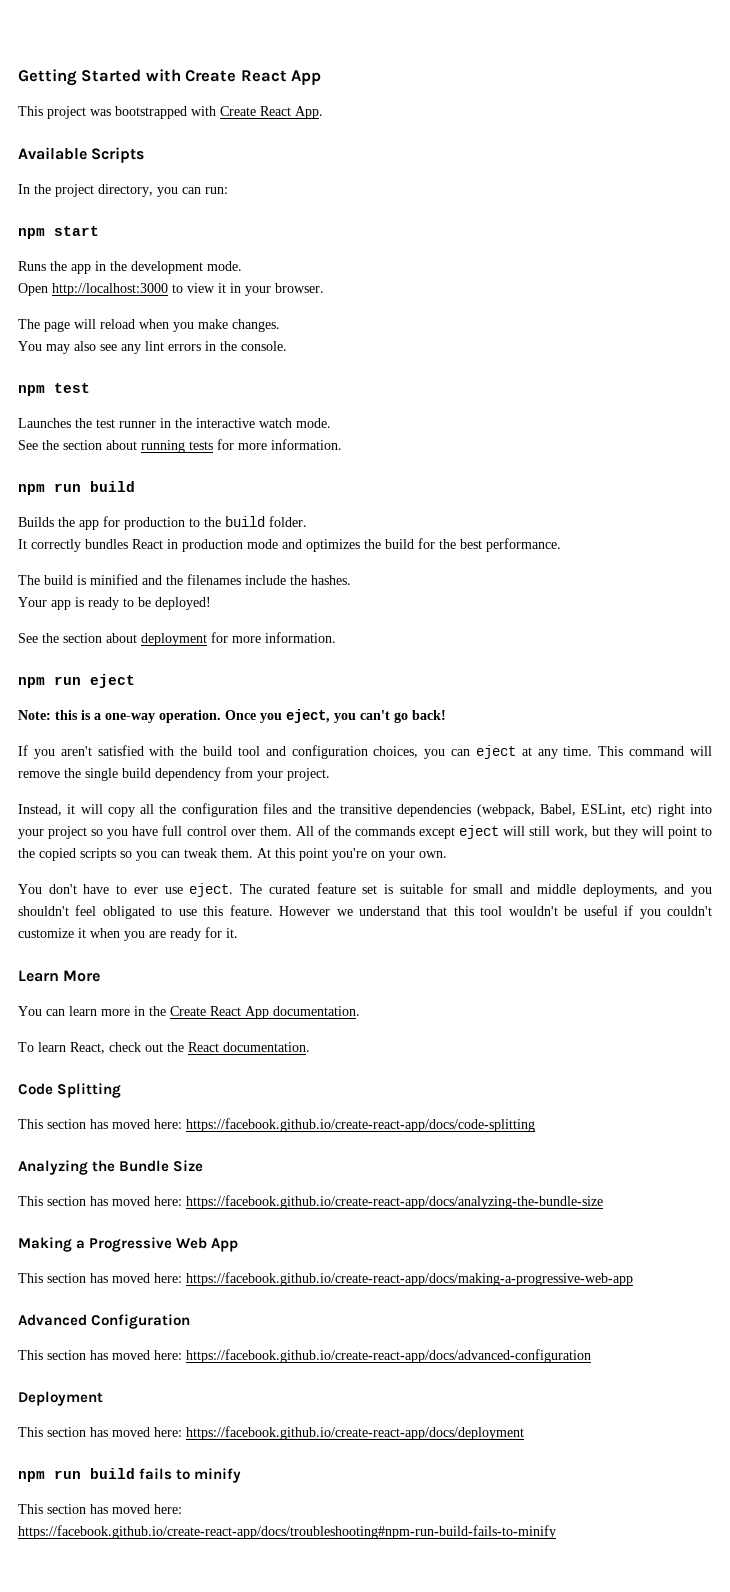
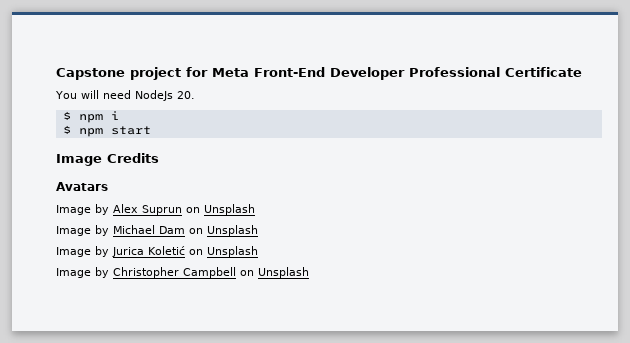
- Getting Started with Create React App
- This project was bootstrapped with Create React App.
- Available Scripts
- In the project directory, you can run:
- npm start
- Runs the app in the development mode.
- Open http://localhost:3000 to view it in your browser.
- The page will reload when you make changes.
- You may also see any lint errors in the console.
- npm test
- Launches the test runner in the interactive watch mode.
- See the section about running tests for more information.
- npm run build
- Builds the app for production to the build folder.
- It correctly bundles React in production mode and optimizes the build for the best performance.
- The build is minified and the filenames include the hashes.
- Your app is ready to be deployed!
- See the section about deployment for more information.
- npm run eject
- Note: this is a one-way operation. Once you eject, you can't go back!
- If you aren't satisfied with the build tool and configuration choices, you can eject at any time. This command will remove the single build dependency from your project.
- Instead, it will copy all the configuration files and the transitive dependencies (webpack, Babel, ESLint, etc) right into your project so you have full control over them. All of the commands except eject will still work, but they will point to the copied scripts so you can tweak them. At this point you're on your own.
- You don't have to ever use eject. The curated feature set is suitable for small and middle deployments, and you shouldn't feel obligated to use this feature. However we understand that this tool wouldn't be useful if you couldn't customize it when you are ready for it.
- Learn More
- You can learn more in the Create React App documentation.
- To learn React, check out the React documentation.
- Code Splitting
- This section has moved here: https://facebook.github.io/create-react-app/docs/code-splitting
- Analyzing the Bundle Size
- This section has moved here: https://facebook.github.io/create-react-app/docs/analyzing-the-bundle-size
- Making a Progressive Web App
- This section has moved here: https://facebook.github.io/create-react-app/docs/making-a-progressive-web-app
- Advanced Configuration
- This section has moved here: https://facebook.github.io/create-react-app/docs/advanced-configuration
- Deployment
- This section has moved here: https://facebook.github.io/create-react-app/docs/deployment
- npm run build fails to minify
- This section has moved here: https://facebook.github.io/create-react-app/docs/troubleshooting#npm-run-build-fails-to-minify
+ Capstone project for Meta Front-End Developer Professional Certificate
+ You will need NodeJs 20.
+ $ npm i
+ $ npm start
+ Image Credits
+ Avatars
+ Image by Alex Suprun on Unsplash
+ Image by Michael Dam on Unsplash
+ Image by Jurica Koletić on Unsplash
+ Image by Christopher Campbell on Unsplash

